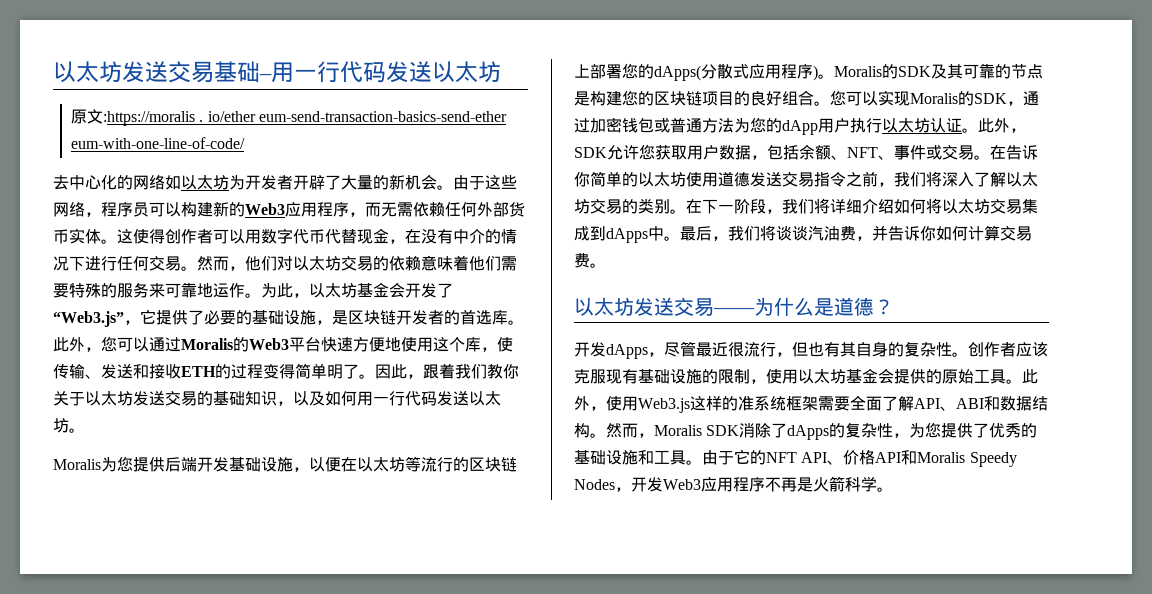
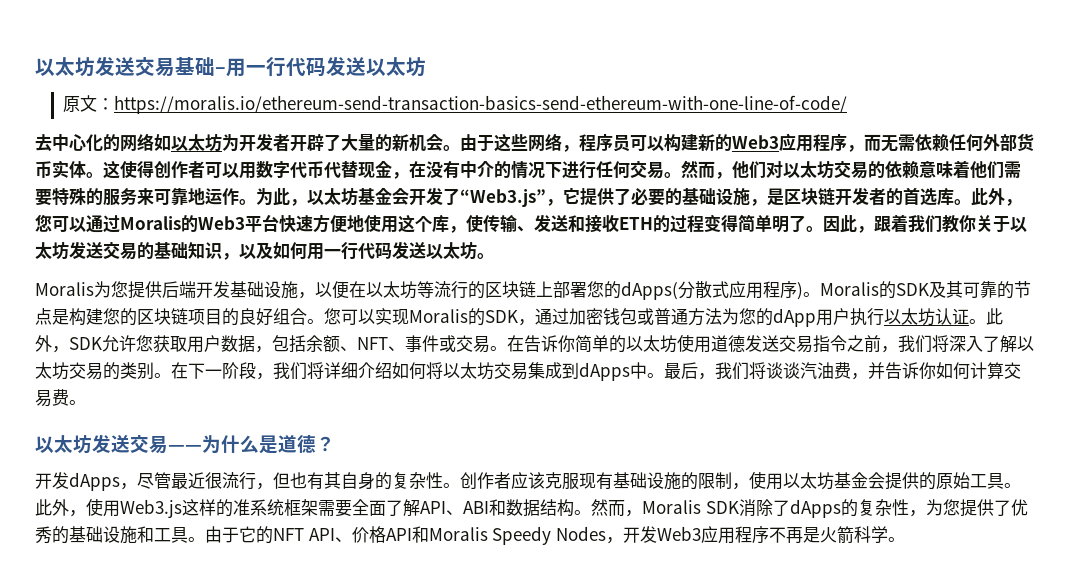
- 原文:https://moralis . io/ether eum-send-transaction-basics-send-ether eum-with-one-line-of-code/
+ 原文：https://moralis.io/ethereum-send-transaction-basics-send-ethereum-with-one-line-of-code/

